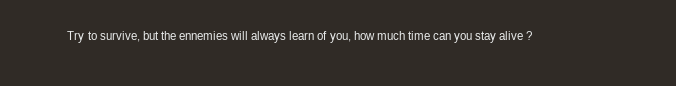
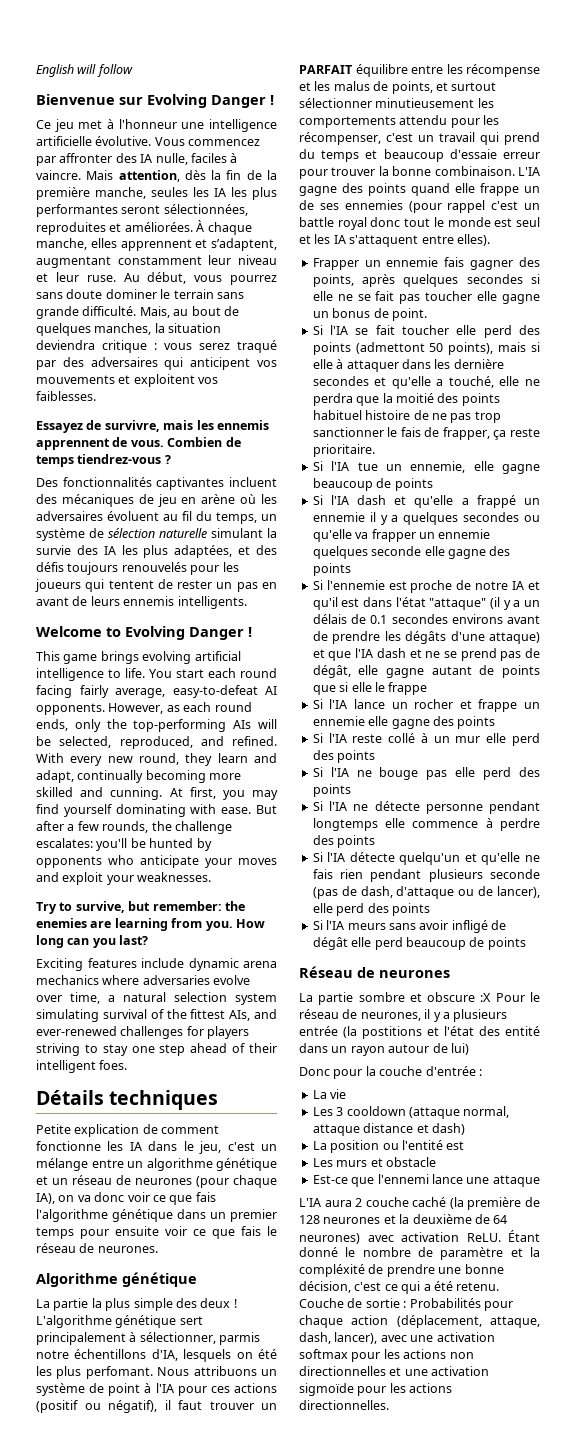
- Try to survive, but the ennemies will always learn of you, how much time can you stay alive ?
+ English will follow
+ Bienvenue sur Evolving Danger !
+ Ce jeu met à l'honneur une intelligence artificielle évolutive. Vous commencez par affronter des IA nulle, faciles à vaincre. Mais attention, dès la fin de la première manche, seules les IA les plus performantes seront sélectionnées, reproduites et améliorées. À chaque manche, elles apprennent et s’adaptent, augmentant constamment leur niveau et leur ruse. Au début, vous pourrez sans doute dominer le terrain sans grande difficulté. Mais, au bout de quelques manches, la situation deviendra critique : vous serez traqué par des adversaires qui anticipent vos mouvements et exploitent vos faiblesses.
+ Essayez de survivre, mais les ennemis apprennent de vous. Combien de temps tiendrez-vous ?
+ Des fonctionnalités captivantes incluent des mécaniques de jeu en arène où les adversaires évoluent au fil du temps, un système de sélection naturelle simulant la survie des IA les plus adaptées, et des défis toujours renouvelés pour les joueurs qui tentent de rester un pas en avant de leurs ennemis intelligents.
+ Welcome to Evolving Danger !
+ This game brings evolving artificial intelligence to life. You start each round facing fairly average, easy-to-defeat AI opponents. However, as each round ends, only the top-performing AIs will be selected, reproduced, and refined. With every new round, they learn and adapt, continually becoming more skilled and cunning. At first, you may find yourself dominating with ease. But after a few rounds, the challenge escalates: you'll be hunted by opponents who anticipate your moves and exploit your weaknesses.
+ Try to survive, but remember: the enemies are learning from you. How long can you last?
+ Exciting features include dynamic arena mechanics where adversaries evolve over time, a natural selection system simulating survival of the fittest AIs, and ever-renewed challenges for players striving to stay one step ahead of their intelligent foes.
+ Détails techniques
+ Petite explication de comment fonctionne les IA dans le jeu, c'est un mélange entre un algorithme génétique et un réseau de neurones (pour chaque IA), on va donc voir ce que fais l'algorithme génétique dans un premier temps pour ensuite voir ce que fais le réseau de neurones.
+ Algorithme génétique
+ La partie la plus simple des deux ! L'algorithme génétique sert principalement à sélectionner, parmis notre échentillons d'IA, lesquels on été les plus perfomant. Nous attribuons un système de point à l'IA pour ces actions (positif ou négatif), il faut trouver un PARFAIT équilibre entre les récompense et les malus de points, et surtout sélectionner minutieusement les comportements attendu pour les récompenser, c'est un travail qui prend du temps et beaucoup d'essaie erreur pour trouver la bonne combinaison. L'IA gagne des points quand elle frappe un de ses ennemies (pour rappel c'est un battle royal donc tout le monde est seul et les IA s'attaquent entre elles).
+ Frapper un ennemie fais gagner des points, après quelques secondes si elle ne se fait pas toucher elle gagne un bonus de point.
+ Si l'IA se fait toucher elle perd des points (admettont 50 points), mais si elle à attaquer dans les dernière secondes et qu'elle a touché, elle ne perdra que la moitié des points habituel histoire de ne pas trop sanctionner le fais de frapper, ça reste prioritaire.
+ Si l'IA tue un ennemie, elle gagne beaucoup de points
+ Si l'IA dash et qu'elle a frappé un ennemie il y a quelques secondes ou qu'elle va frapper un ennemie quelques seconde elle gagne des points
+ Si l'ennemie est proche de notre IA et qu'il est dans l'état "attaque" (il y a un délais de 0.1 secondes environs avant de prendre les dégâts d'une attaque) et que l'IA dash et ne se prend pas de dégât, elle gagne autant de points que si elle le frappe
+ Si l'IA lance un rocher et frappe un ennemie elle gagne des points
+ Si l'IA reste collé à un mur elle perd des points
+ Si l'IA ne bouge pas elle perd des points
+ Si l'IA ne détecte personne pendant longtemps elle commence à perdre des points
+ Si l'IA détecte quelqu'un et qu'elle ne fais rien pendant plusieurs seconde (pas de dash, d'attaque ou de lancer), elle perd des points
+ Si l'IA meurs sans avoir infligé de dégât elle perd beaucoup de points
+ Réseau de neurones
+ La partie sombre et obscure :X Pour le réseau de neurones, il y a plusieurs entrée (la postitions et l'état des entité dans un rayon autour de lui)
+ Donc pour la couche d'entrée :
+ La vie
+ Les 3 cooldown (attaque normal, attaque distance et dash)
+ La position ou l'entité est
+ Les murs et obstacle
+ Est-ce que l'ennemi lance une attaque
+ L'IA aura 2 couche caché (la première de 128 neurones et la deuxième de 64 neurones) avec activation ReLU. Étant donné le nombre de paramètre et la compléxité de prendre une bonne décision, c'est ce qui a été retenu. Couche de sortie : Probabilités pour chaque action (déplacement, attaque, dash, lancer), avec une activation softmax pour les actions non directionnelles et une activation sigmoïde pour les actions directionnelles.

